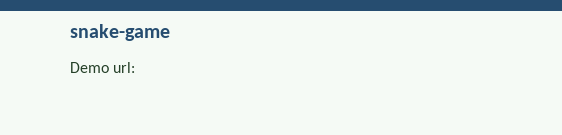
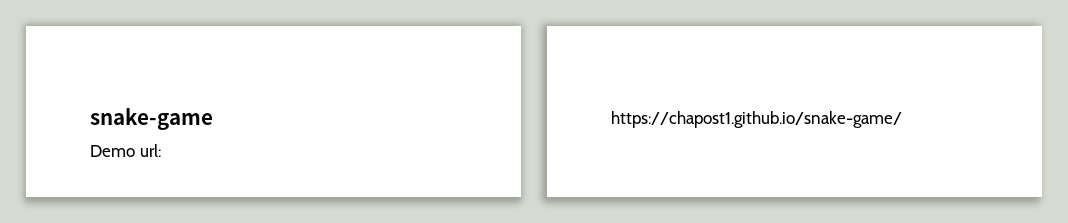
- Demo url:
+ Demo url: https://chapost1.github.io/snake-game/

